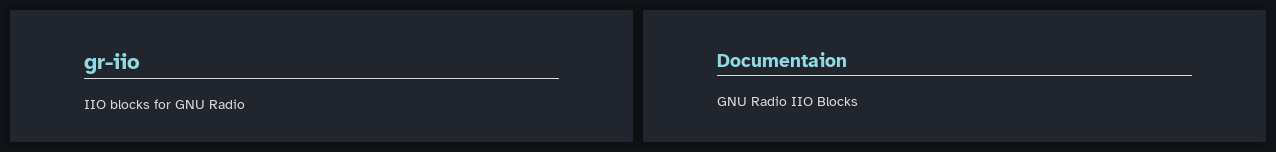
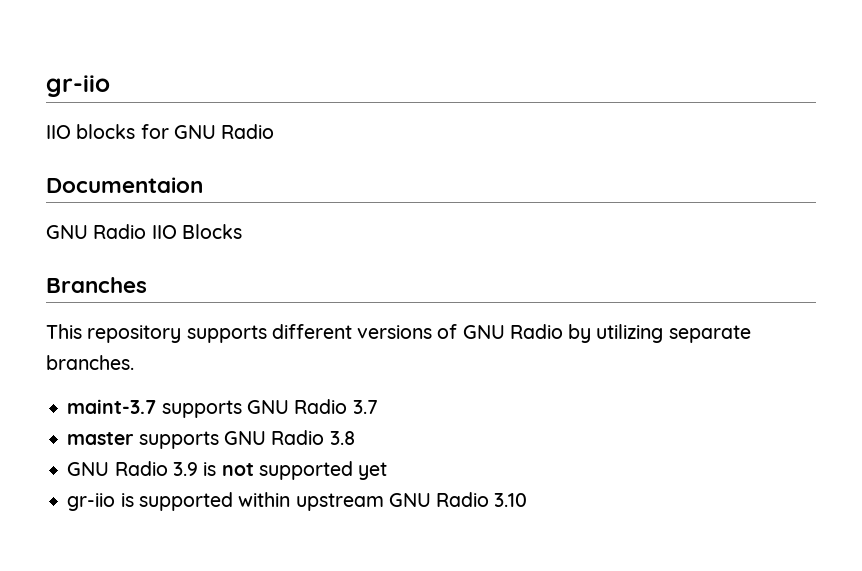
+ Branches
+ This repository supports different versions of GNU Radio by utilizing separate branches.
+ maint-3.7 supports GNU Radio 3.7
+ master supports GNU Radio 3.8
+ GNU Radio 3.9 is not supported yet
+ gr-iio is supported within upstream GNU Radio 3.10

